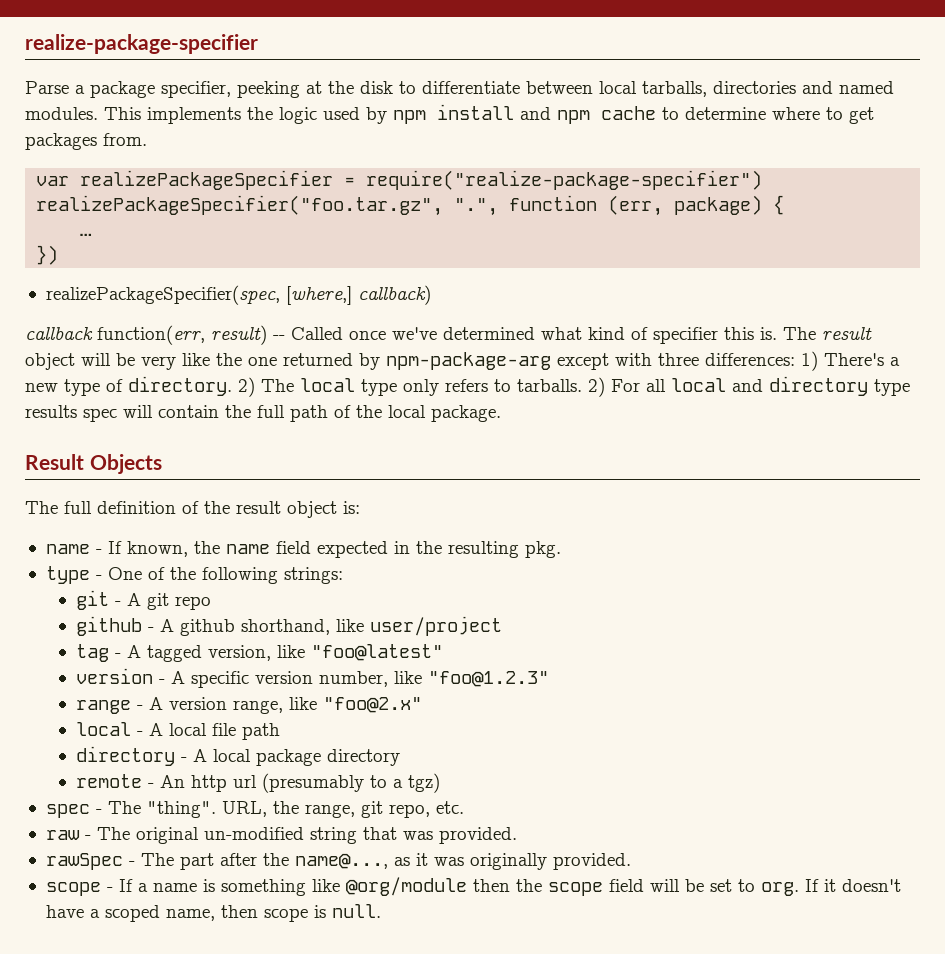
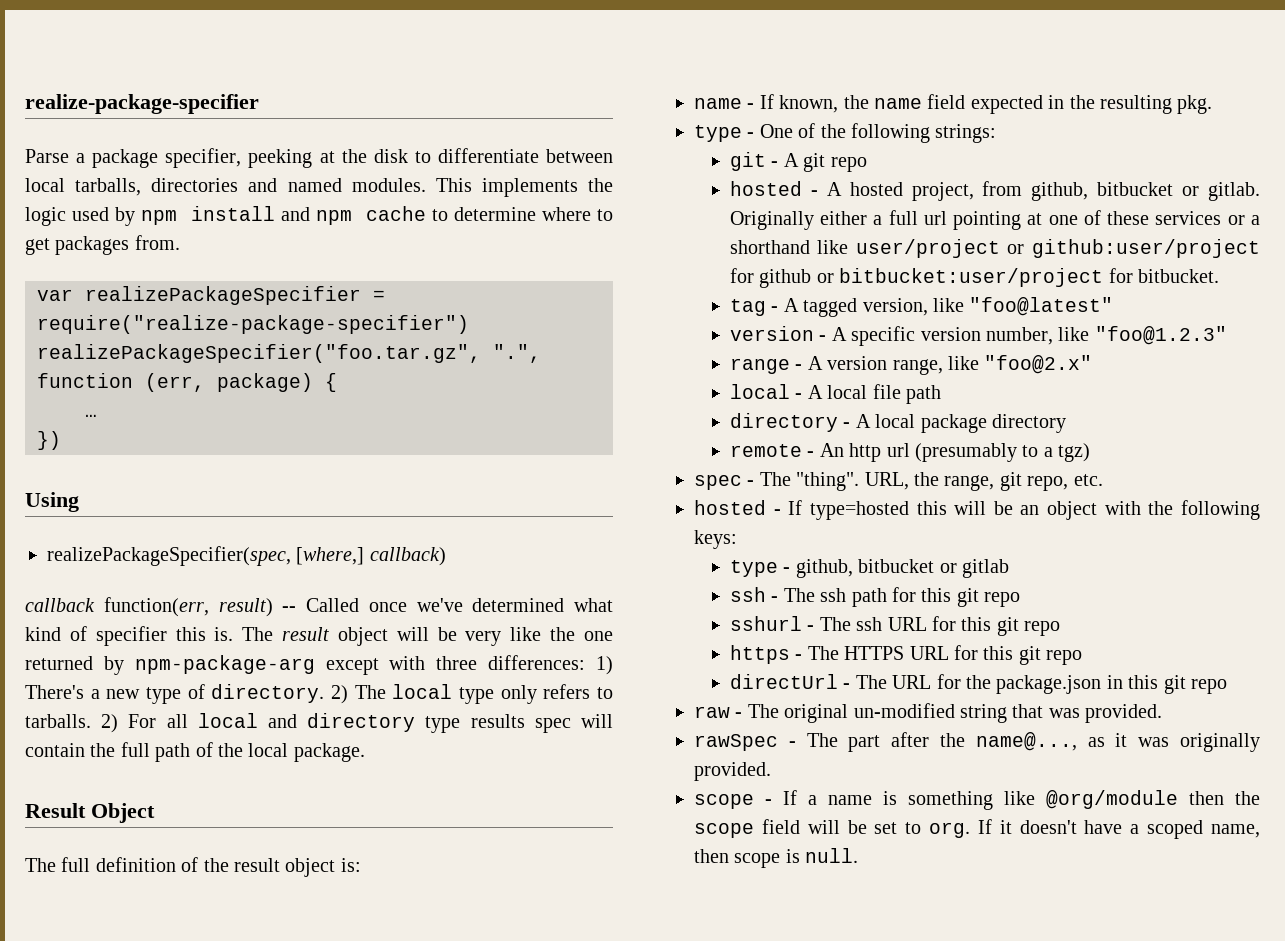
+ Using
- Result Objects
+ Result Object
- github - A github shorthand, like user/project
+ hosted - A hosted project, from github, bitbucket or gitlab. Originally either a full url pointing at one of these services or a shorthand like user/project or github:user/project for github or bitbucket:user/project for bitbucket.
+ hosted - If type=hosted this will be an object with the following keys:
+ type - github, bitbucket or gitlab
+ ssh - The ssh path for this git repo
+ sshurl - The ssh URL for this git repo
+ https - The HTTPS URL for this git repo
+ directUrl - The URL for the package.json in this git repo

